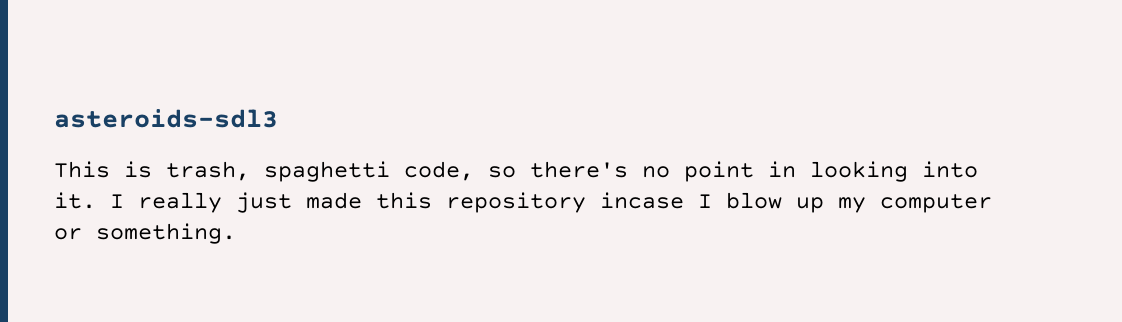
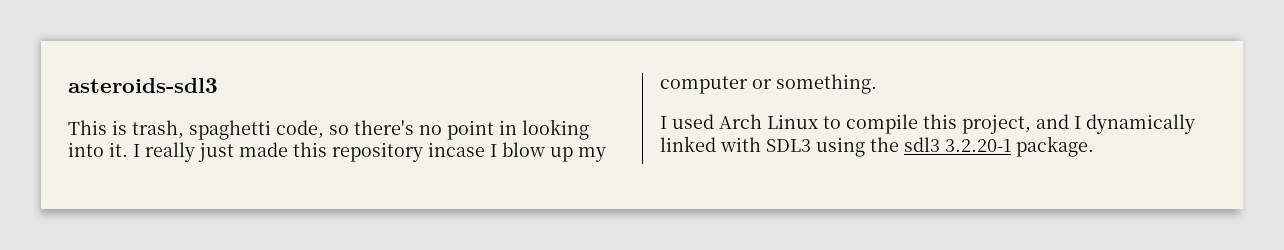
+ I used Arch Linux to compile this project, and I dynamically linked with SDL3 using the sdl3 3.2.20-1 package.

